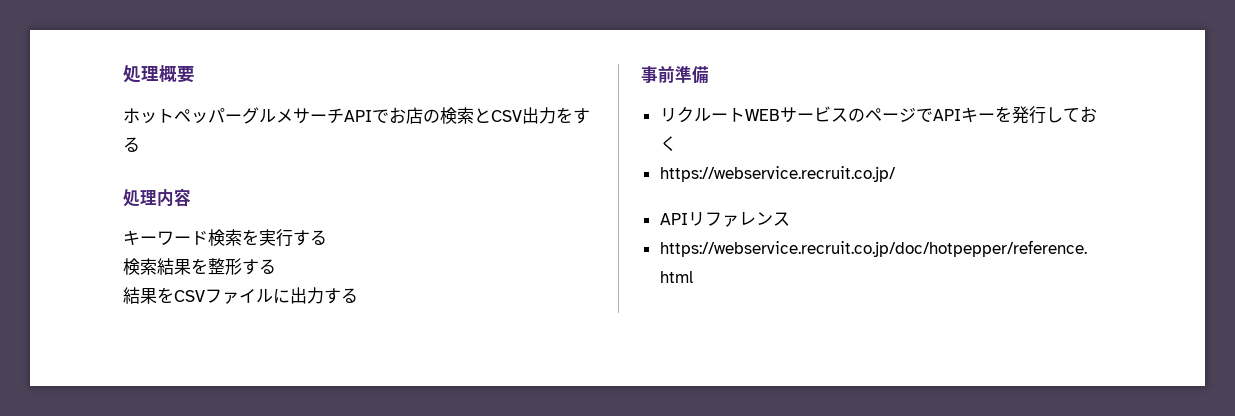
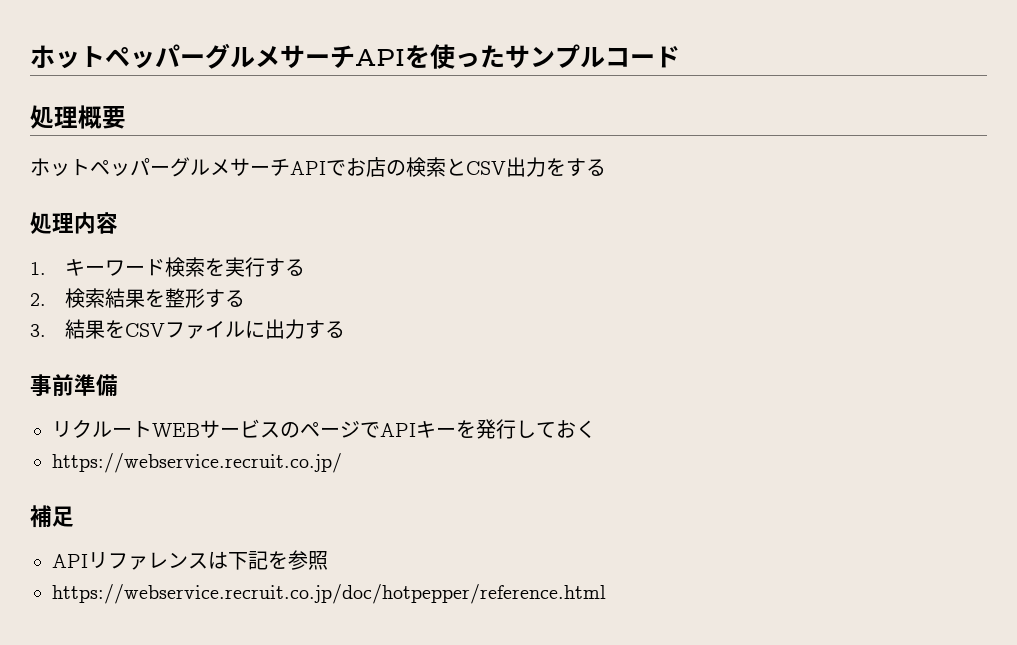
+ ホットペッパーグルメサーチAPIを使ったサンプルコード
- キーワード検索を実行する
+ 1.キーワード検索を実行する
- 検索結果を整形する
+ 2.検索結果を整形する
- 結果をCSVファイルに出力する
+ 3.結果をCSVファイルに出力する
+ 補足
- APIリファレンス
+ APIリファレンスは下記を参照

